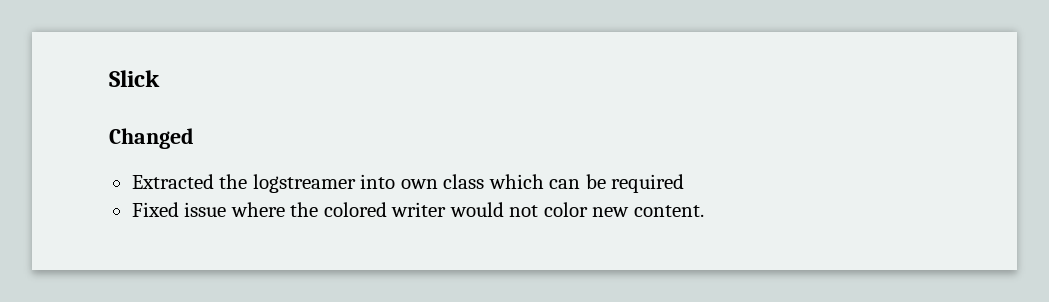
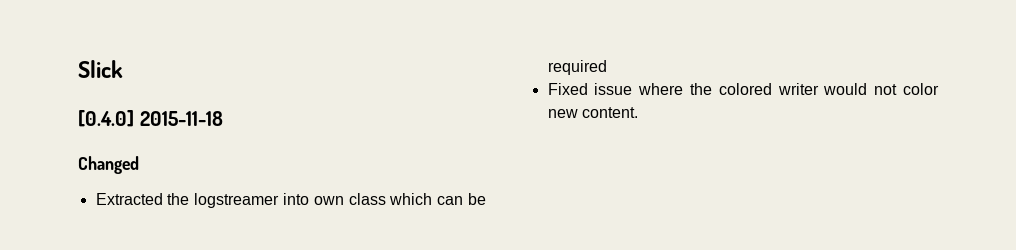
+ [0.4.0] 2015-11-18

